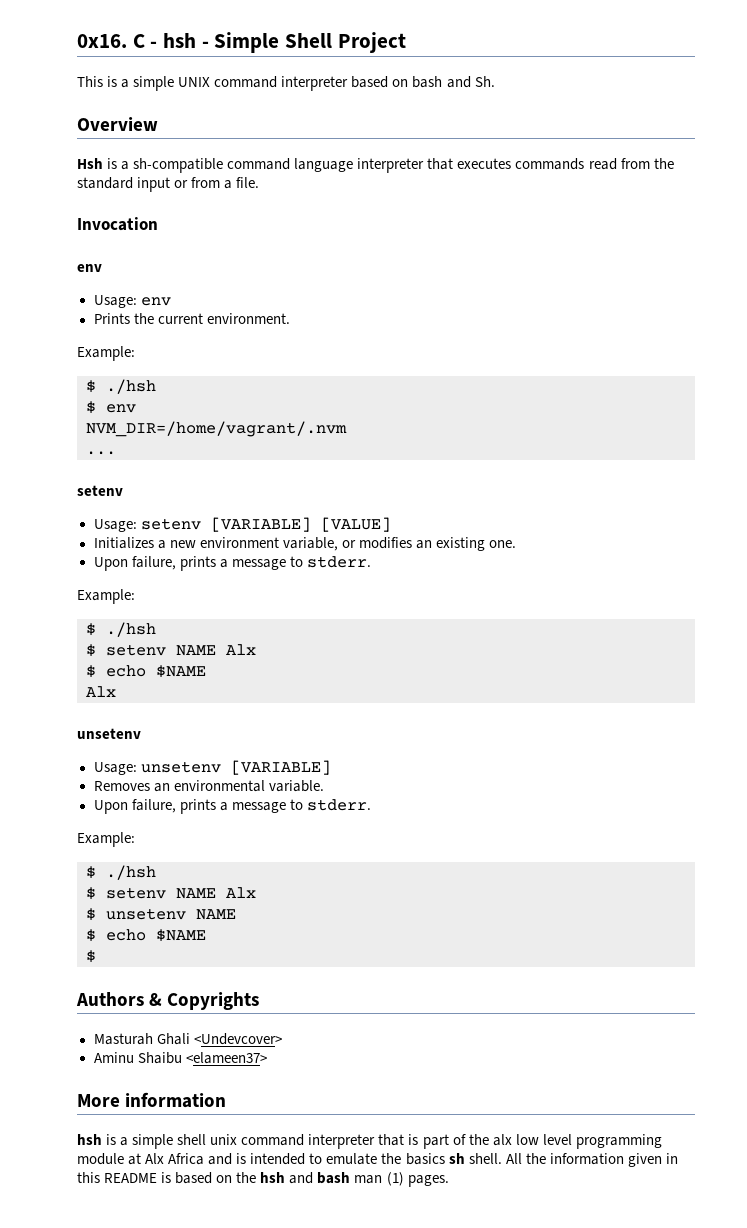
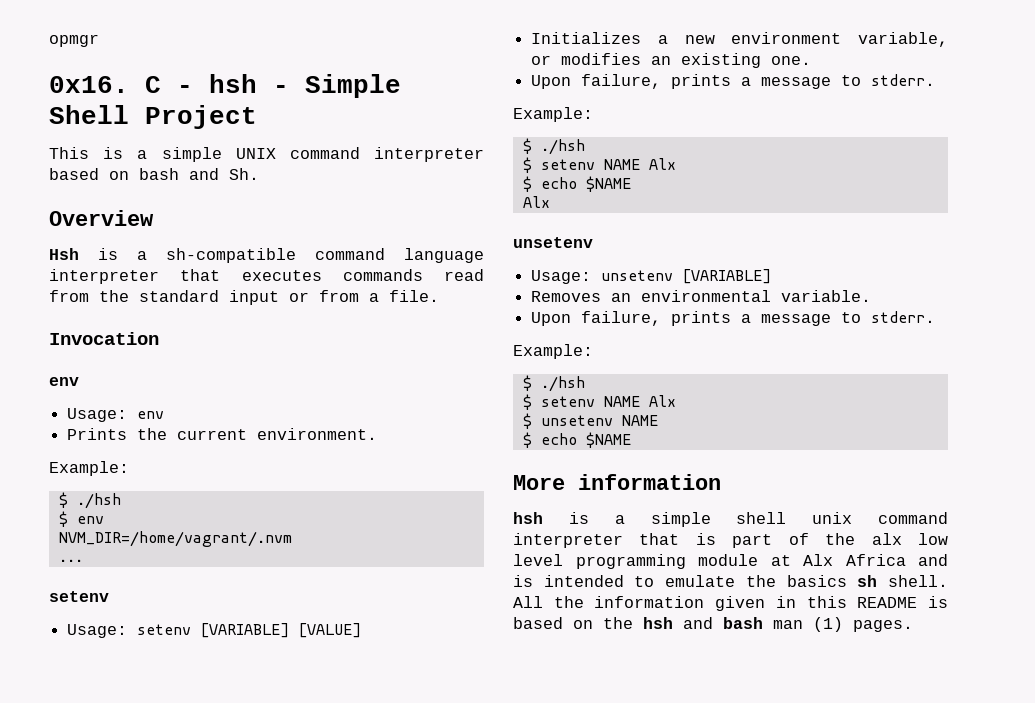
+ opmgr
  $ unsetenv NAME
  $ echo $NAME
- $
- Authors & Copyrights
- Masturah Ghali <Undevcover>
- Aminu Shaibu <elameen37>

